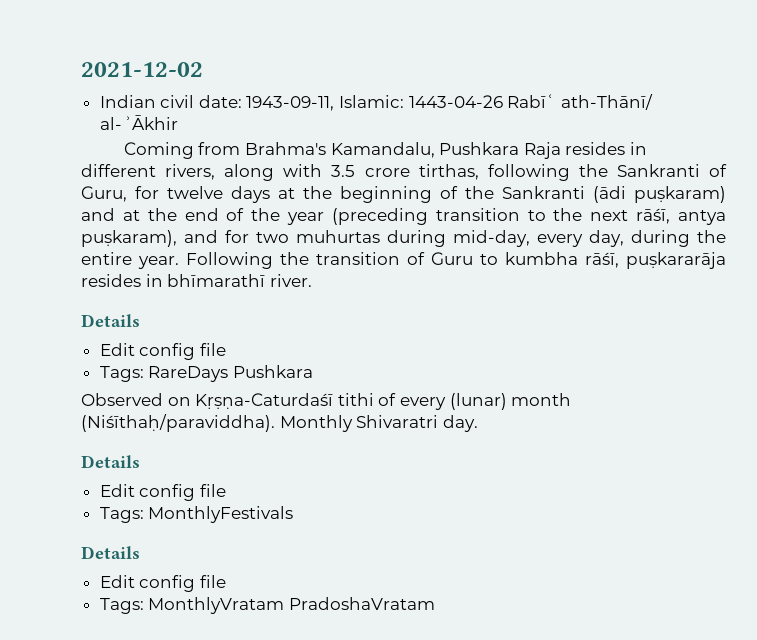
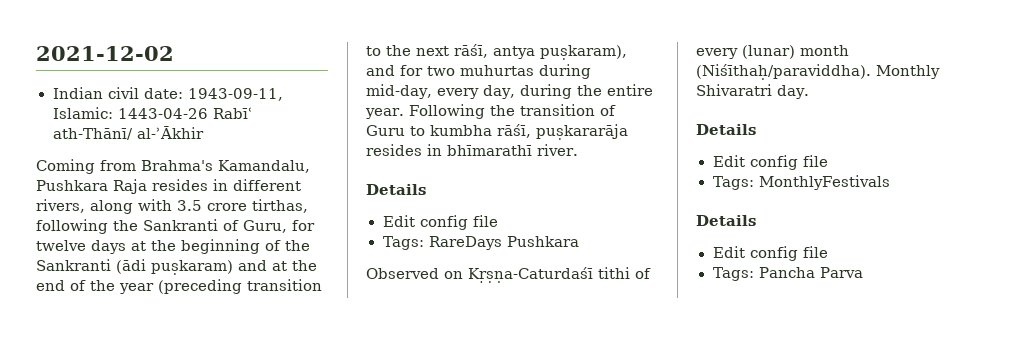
- Tags: MonthlyVratam PradoshaVratam
+ Tags: Pancha Parva

